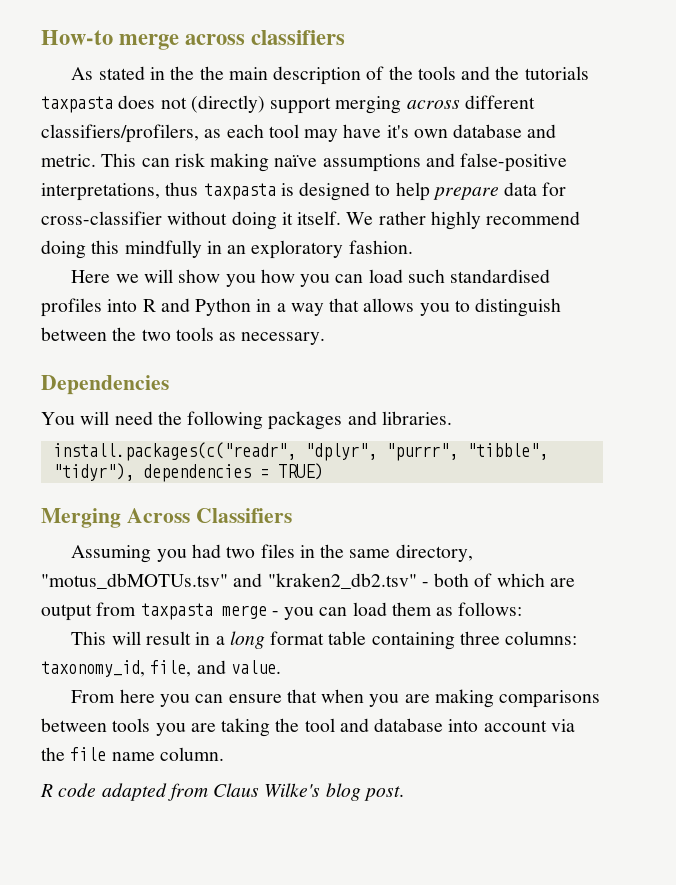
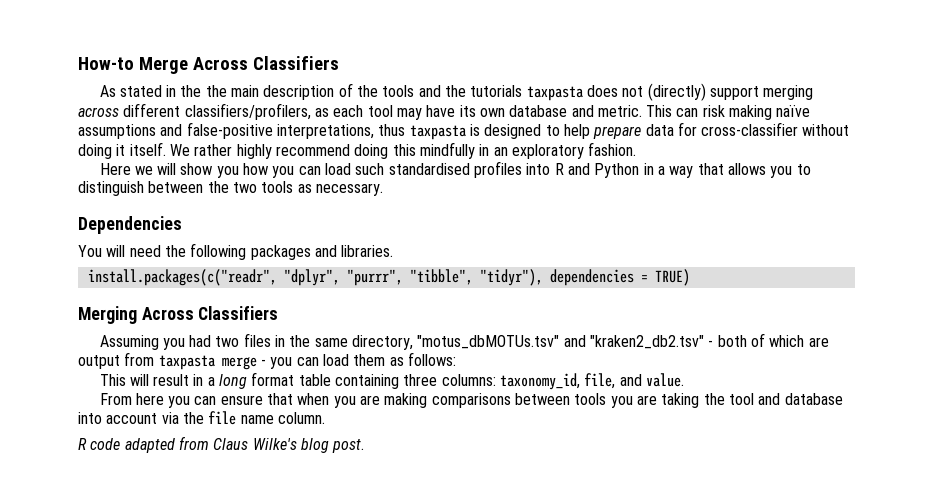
- How-to merge across classifiers
+ How-to Merge Across Classifiers
- As stated in the the main description of the tools and the tutorials taxpasta does not (directly) support merging across different classifiers/profilers, as each tool may have it's own database and metric.
+ As stated in the the main description of the tools and the tutorials taxpasta does not (directly) support merging across different classifiers/profilers, as each tool may have its own database and metric.

